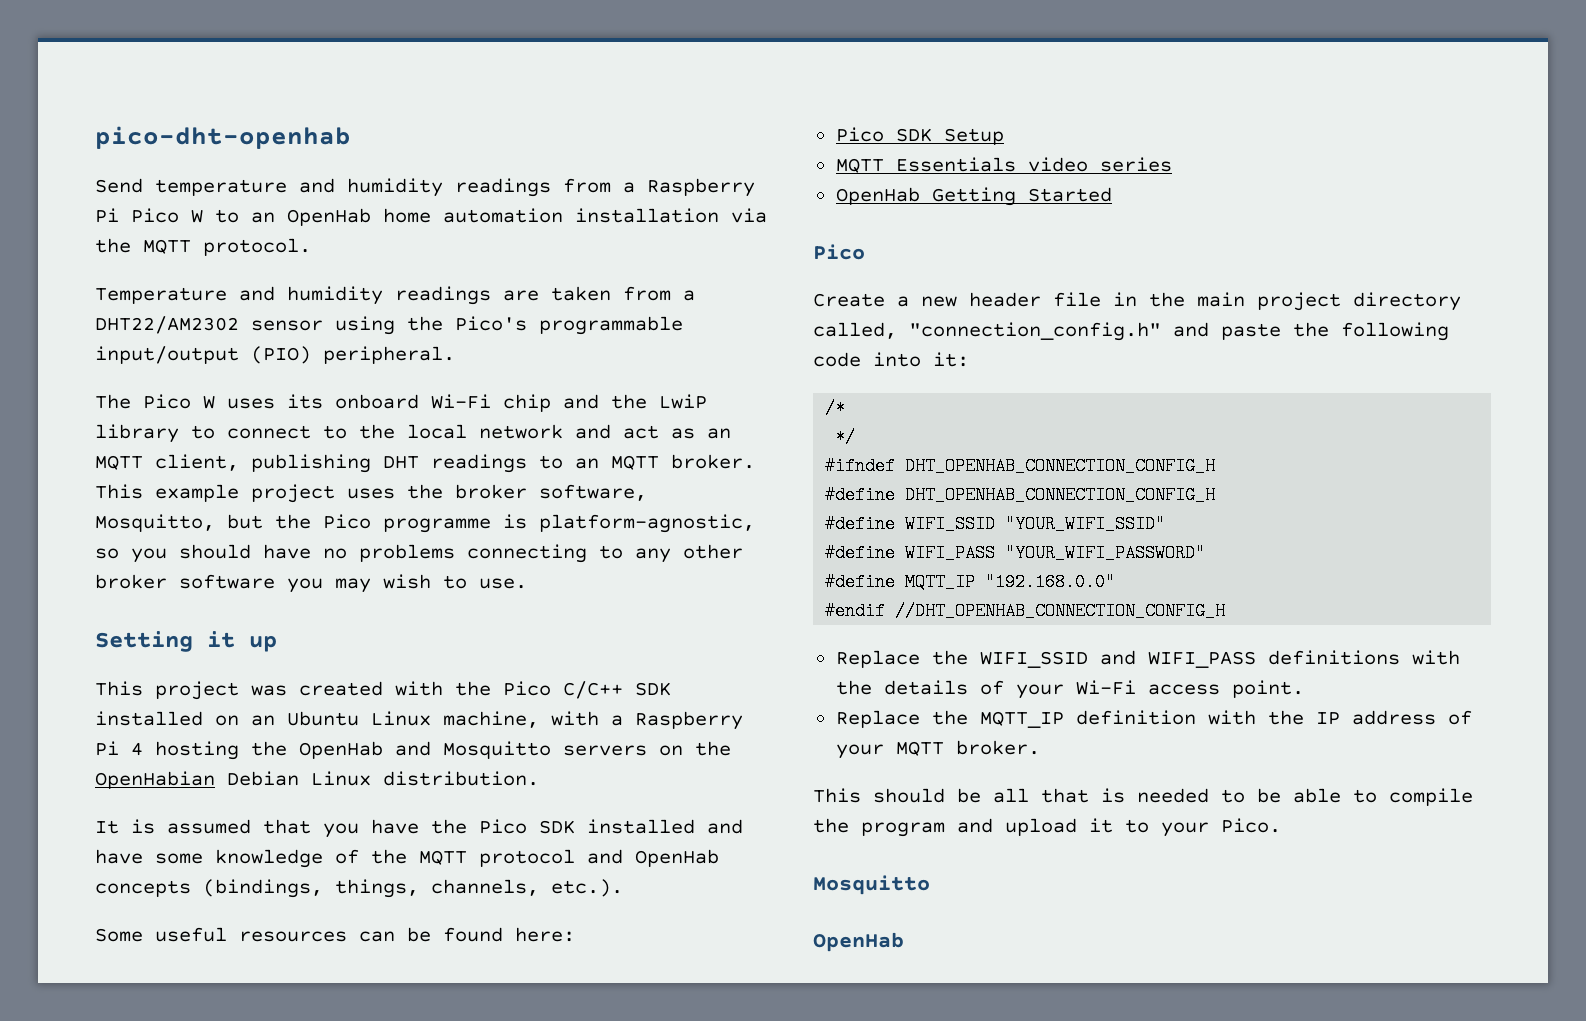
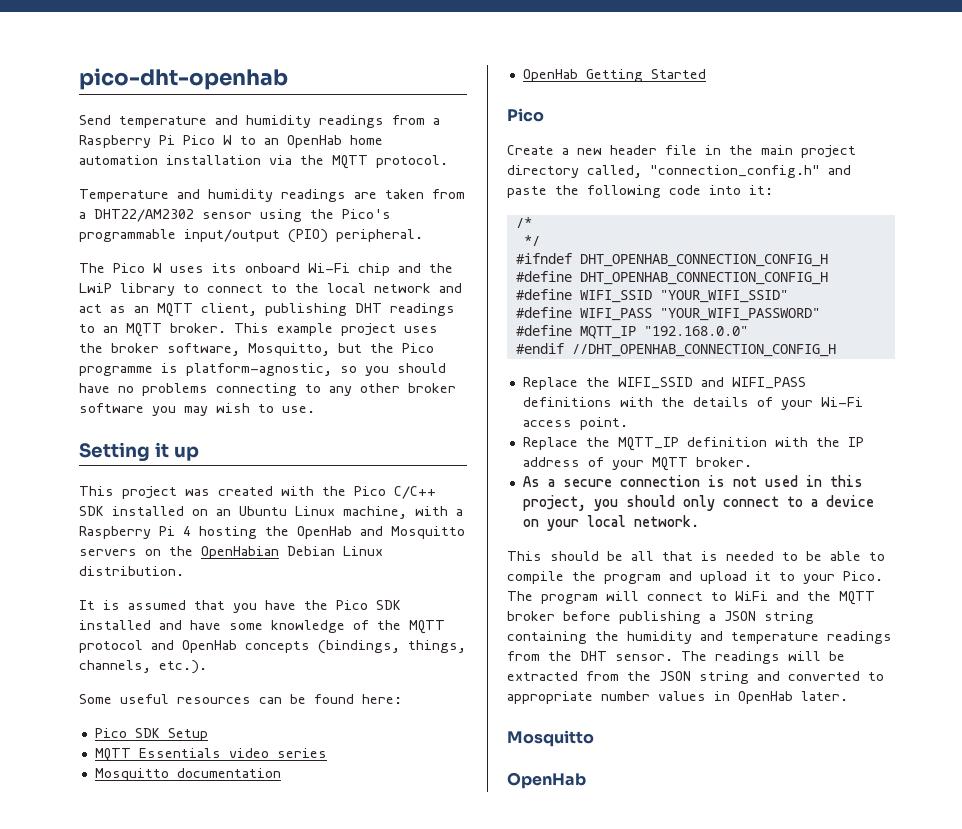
+ Mosquitto documentation
+ As a secure connection is not used in this project, you should only connect to a device on your local network.
+ The program will connect to WiFi and the MQTT broker before publishing a JSON string containing the humidity and temperature readings from the DHT sensor. The readings will be extracted from the JSON string and converted to appropriate number values in OpenHab later.

